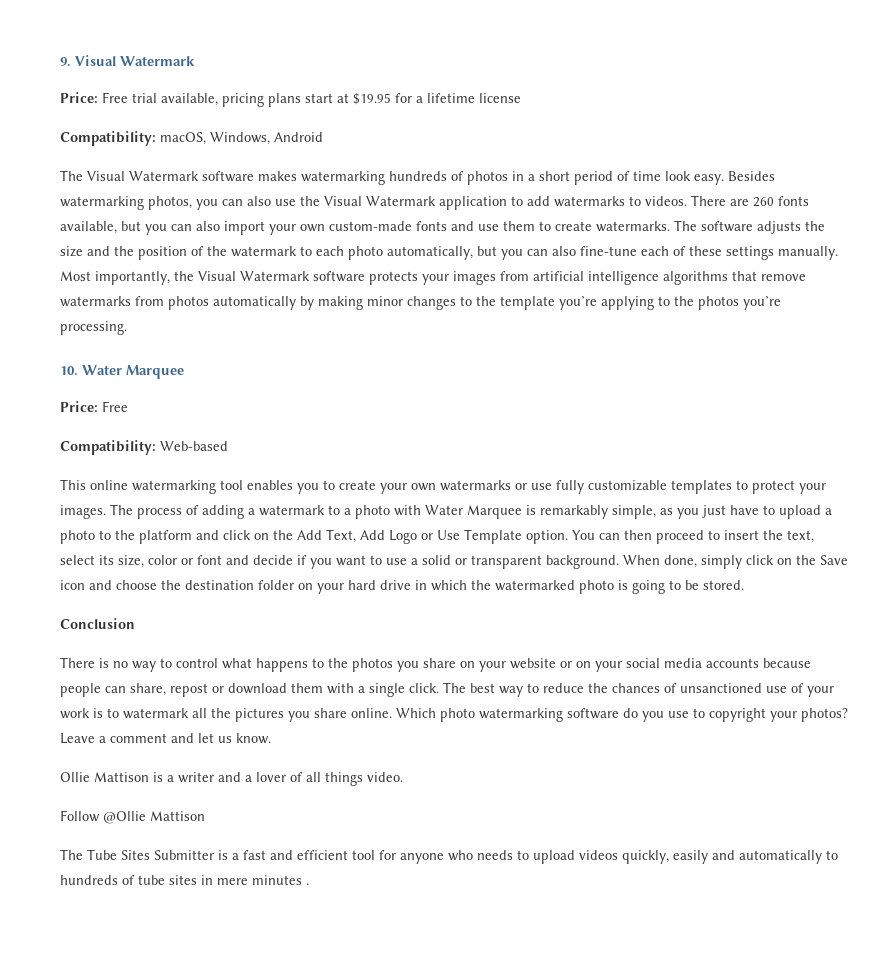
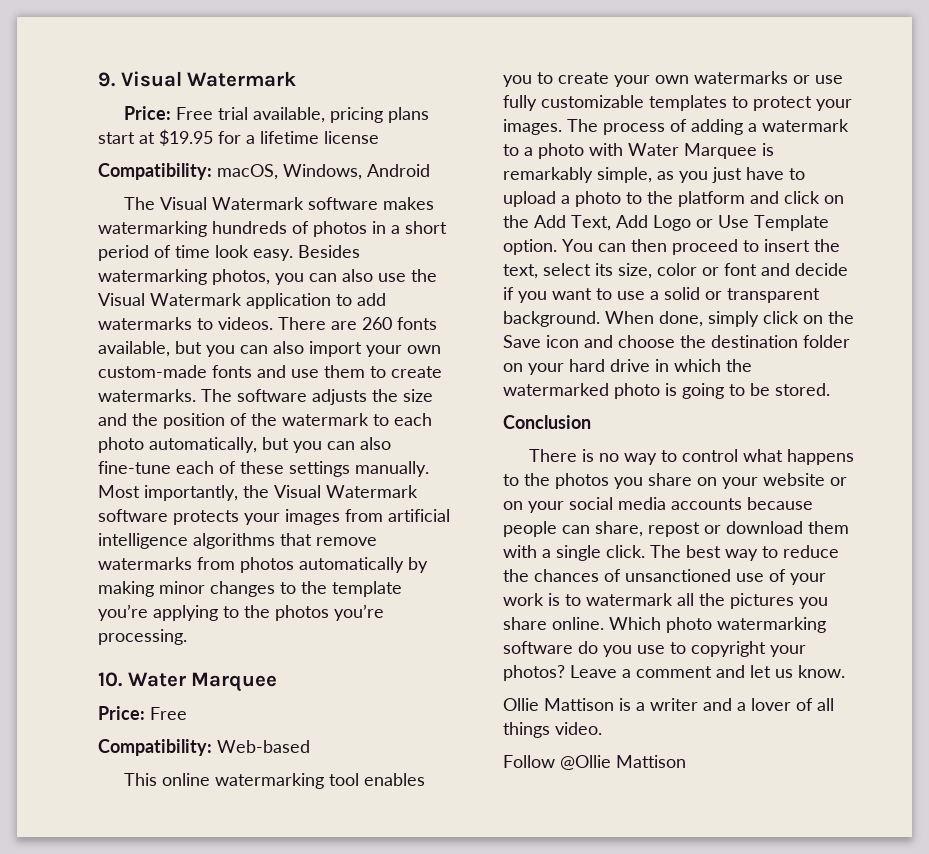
- The Tube Sites Submitter is a fast and efficient tool for anyone who needs to upload videos quickly, easily and automatically to hundreds of tube sites in mere minutes .

